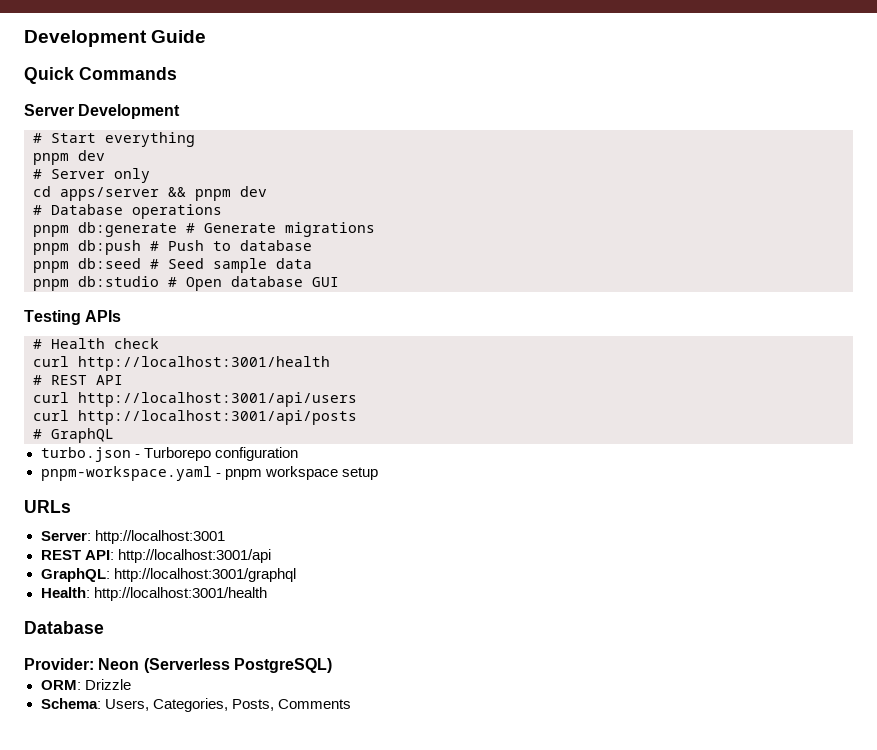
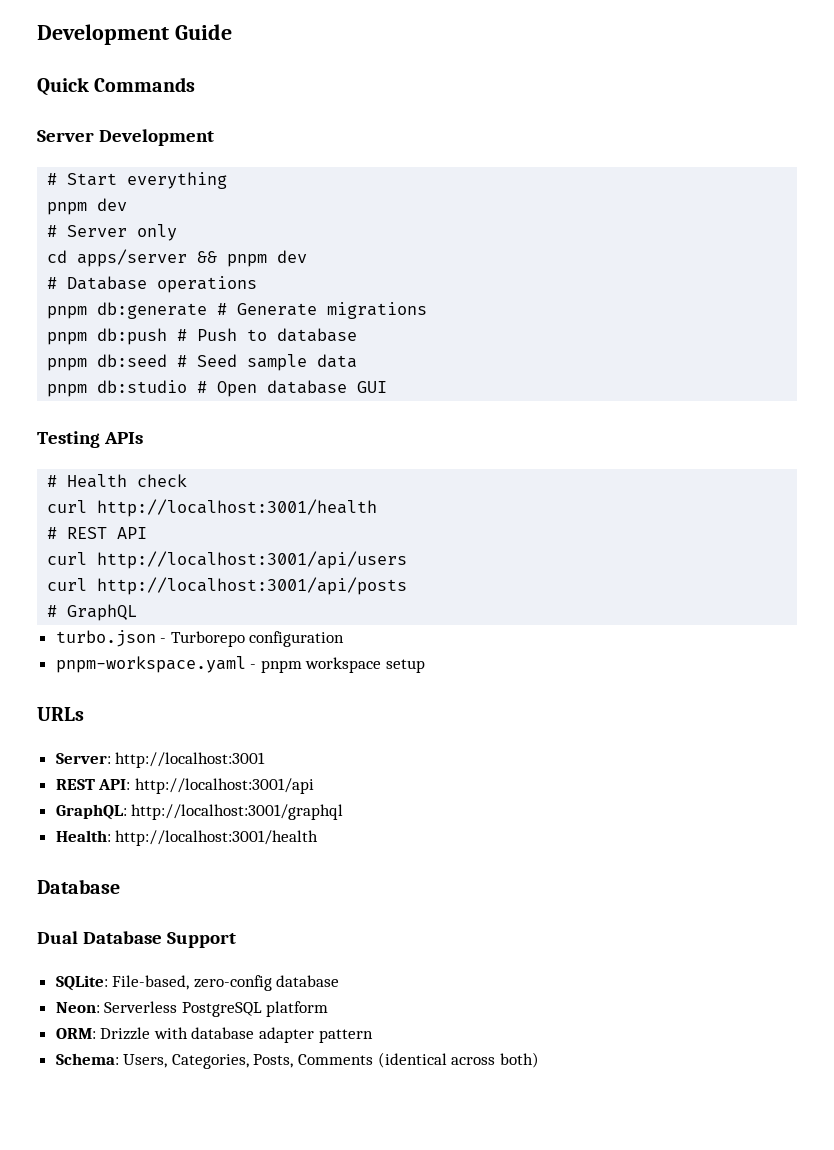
- Provider: Neon (Serverless PostgreSQL)
- ORM: Drizzle
+ Dual Database Support
+ SQLite: File-based, zero-config database
+ Neon: Serverless PostgreSQL platform
+ ORM: Drizzle with database adapter pattern
- Schema: Users, Categories, Posts, Comments
+ Schema: Users, Categories, Posts, Comments (identical across both)

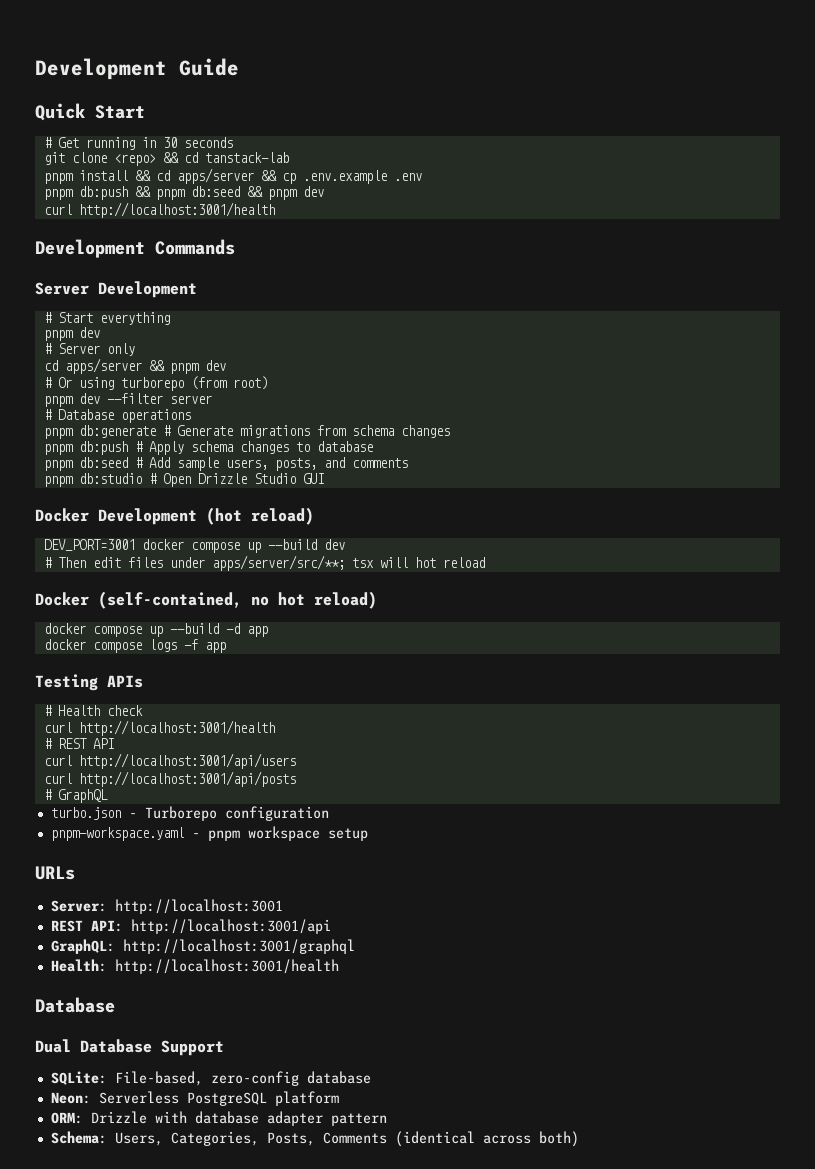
- Quick Commands
+ Quick Start
+ # Get running in 30 seconds
+ git clone <repo> && cd tanstack-lab
+ pnpm install && cd apps/server && cp .env.example .env
+ pnpm db:push && pnpm db:seed && pnpm dev
+ curl http://localhost:3001/health
+ Development Commands
+ # Or using turborepo (from root)
+ pnpm dev --filter server
- pnpm db:generate # Generate migrations
+ pnpm db:generate # Generate migrations from schema changes
- pnpm db:push # Push to database
+ pnpm db:push # Apply schema changes to database
- pnpm db:seed # Seed sample data
+ pnpm db:seed # Add sample users, posts, and comments
- pnpm db:studio # Open database GUI
+ pnpm db:studio # Open Drizzle Studio GUI
+ Docker Development (hot reload)
+ DEV_PORT=3001 docker compose up --build dev
+ # Then edit files under apps/server/src/**; tsx will hot reload
+ Docker (self-contained, no hot reload)
+ docker compose up --build -d app
+ docker compose logs -f app

